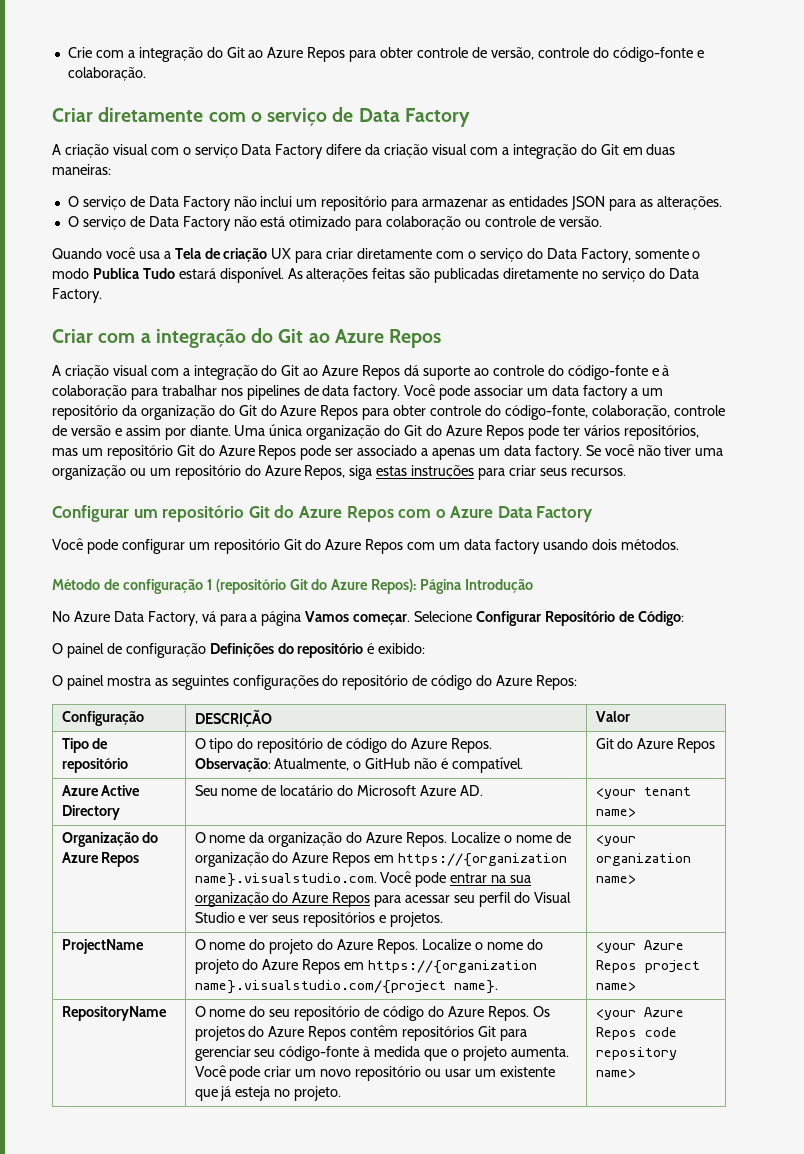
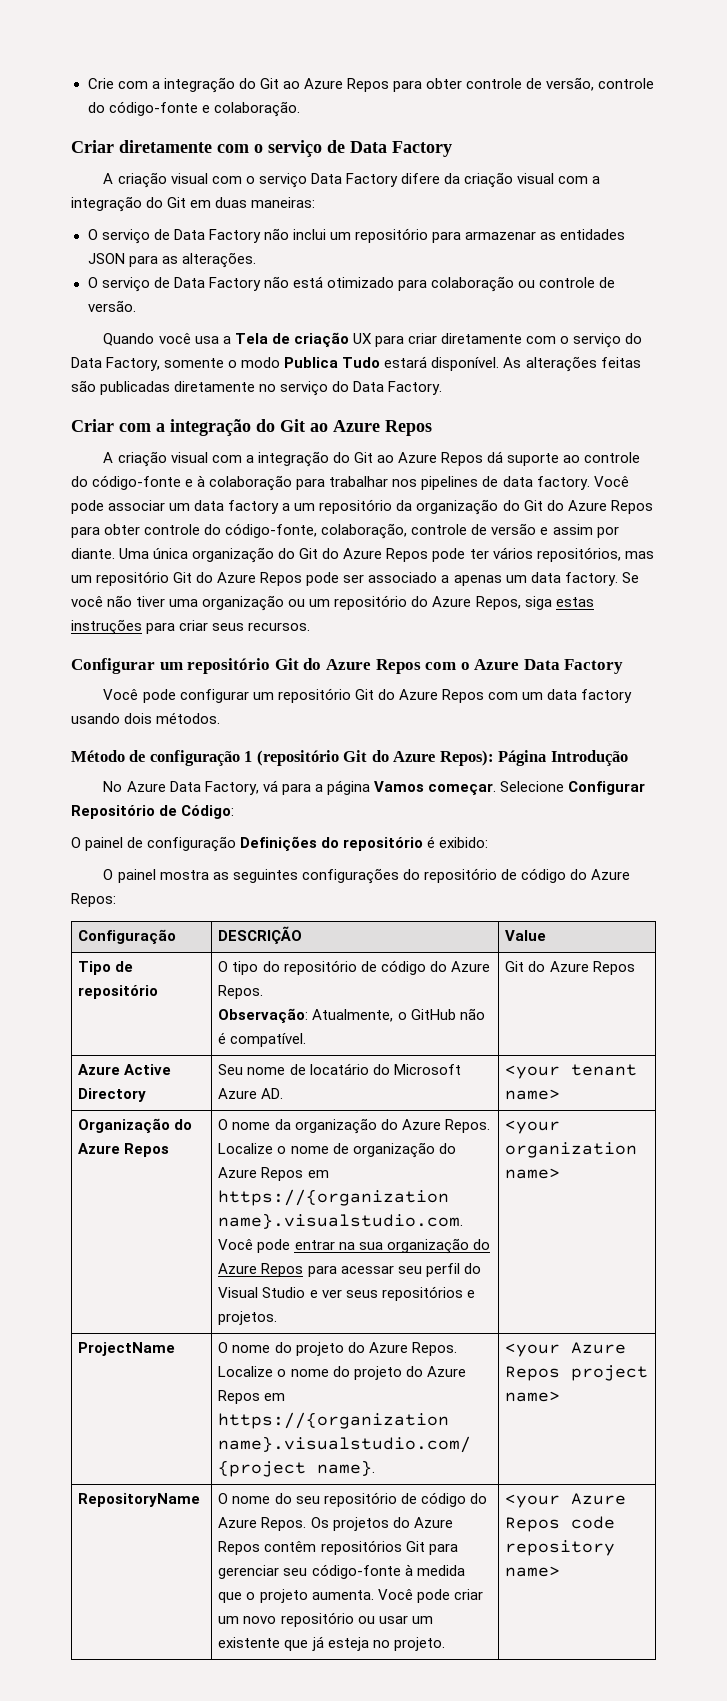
- Configuração | DESCRIÇÃO | Valor
+ Configuração | DESCRIÇÃO | Value

